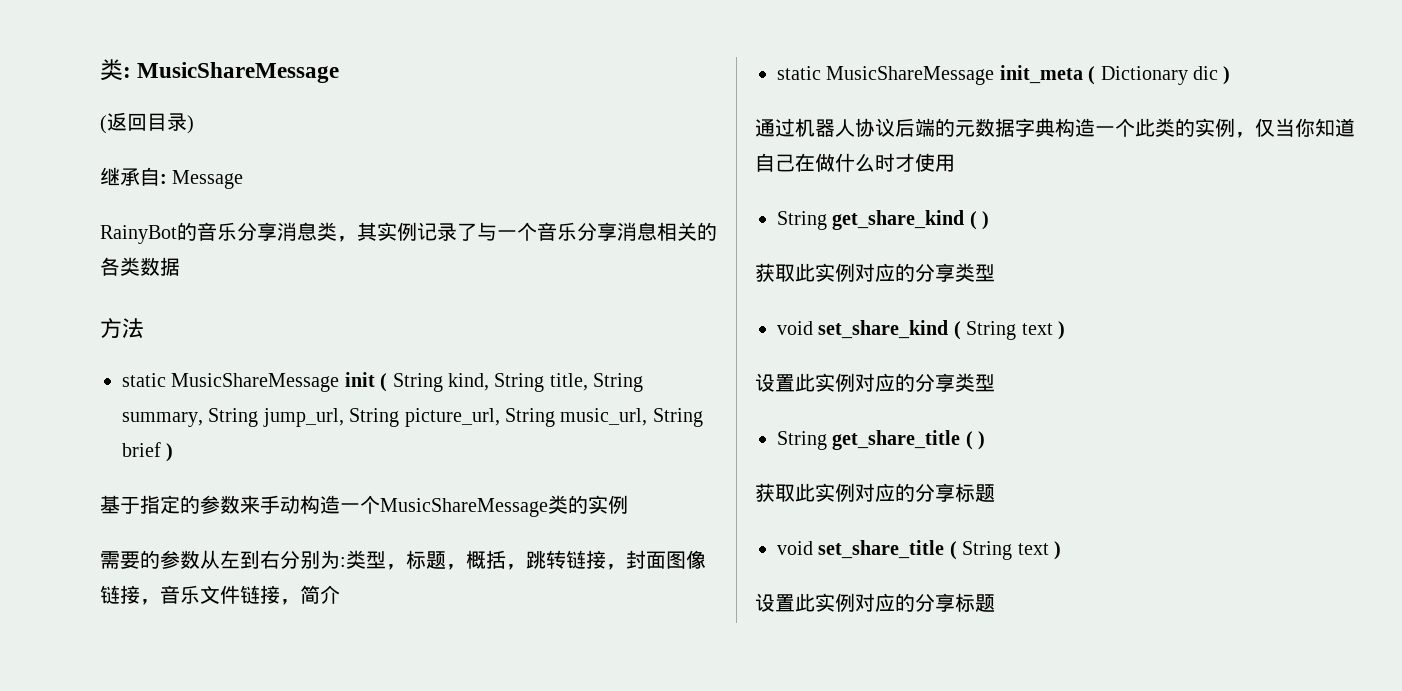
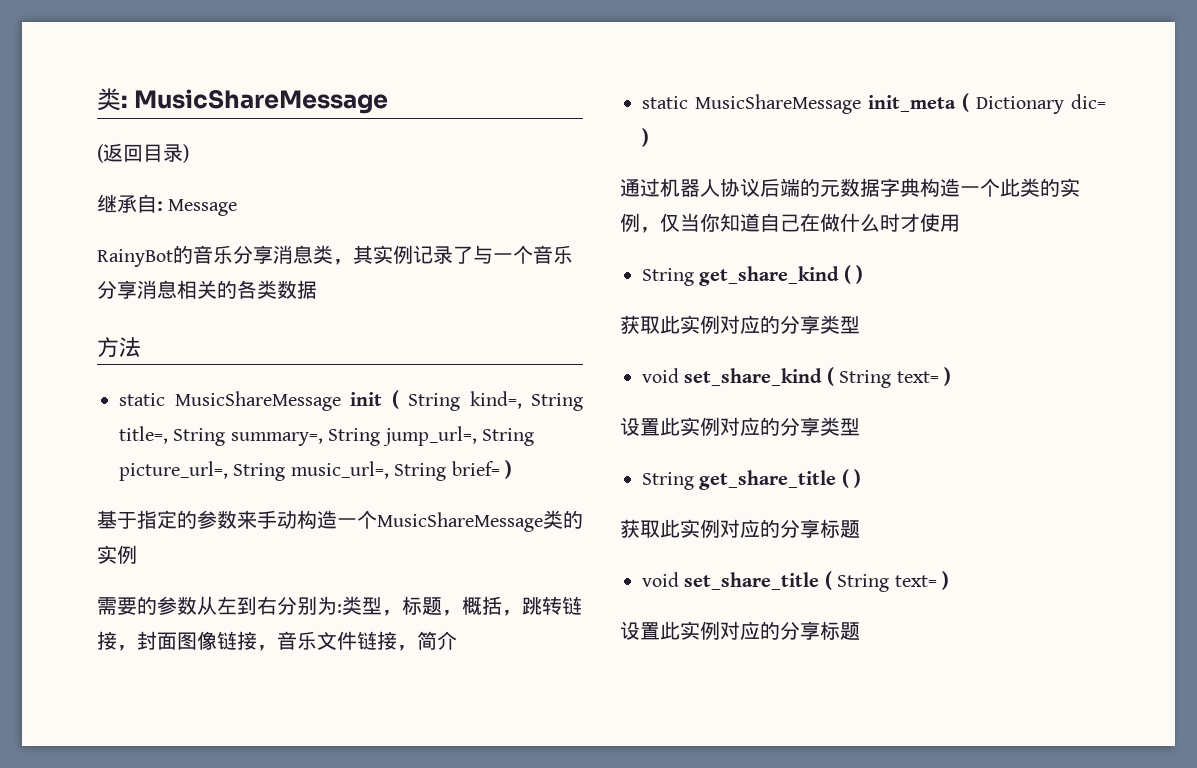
- static MusicShareMessage init ( String kind, String title, String summary, String jump_url, String picture_url, String music_url, String brief )
+ static MusicShareMessage init ( String kind=, String title=, String summary=, String jump_url=, String picture_url=, String music_url=, String brief= )
- static MusicShareMessage init_meta ( Dictionary dic )
+ static MusicShareMessage init_meta ( Dictionary dic= )
- void set_share_kind ( String text )
+ void set_share_kind ( String text= )
- void set_share_title ( String text )
+ void set_share_title ( String text= )

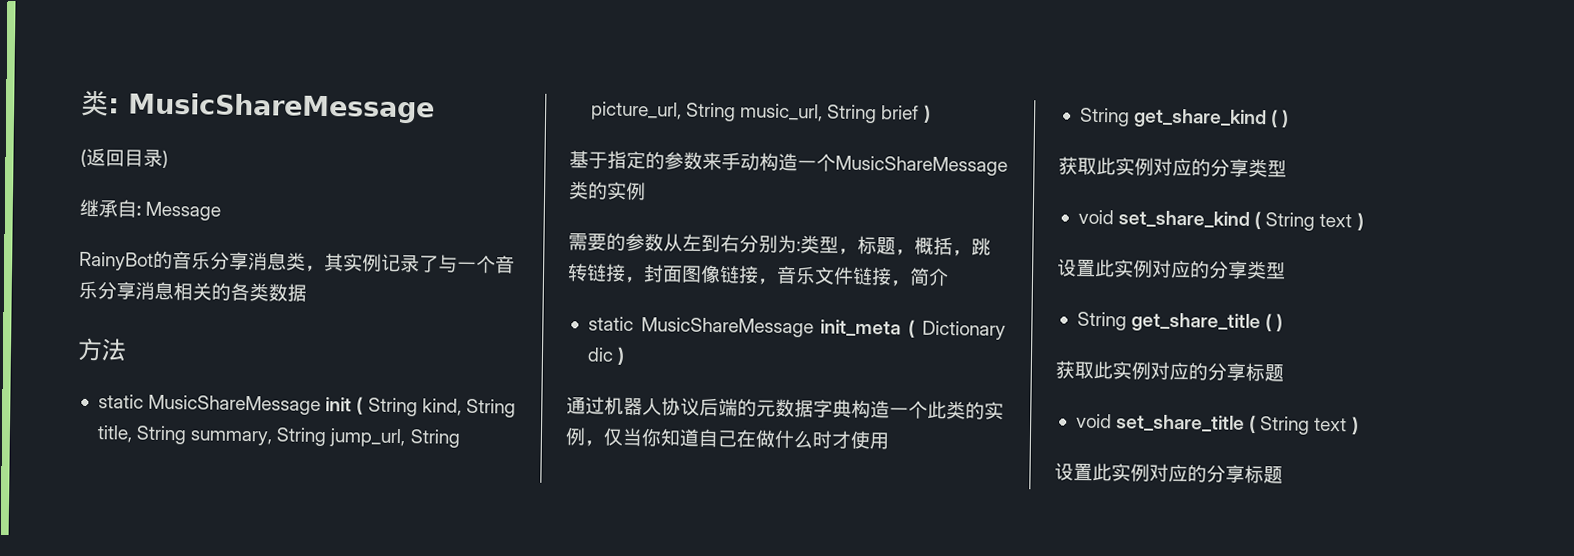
- static MusicShareMessage init ( String kind=, String title=, String summary=, String jump_url=, String picture_url=, String music_url=, String brief= )
+ static MusicShareMessage init ( String kind, String title, String summary, String jump_url, String picture_url, String music_url, String brief )
- static MusicShareMessage init_meta ( Dictionary dic= )
+ static MusicShareMessage init_meta ( Dictionary dic )
- void set_share_kind ( String text= )
+ void set_share_kind ( String text )
- void set_share_title ( String text= )
+ void set_share_title ( String text )

